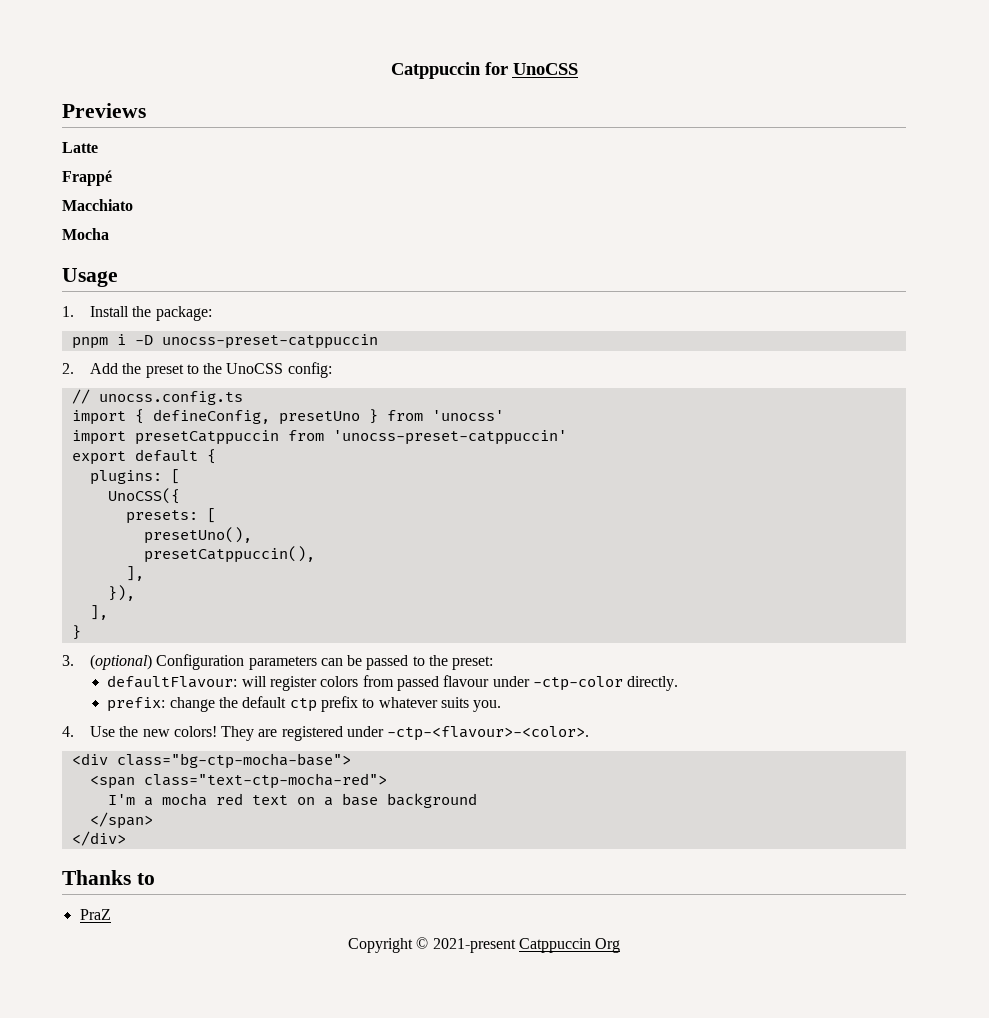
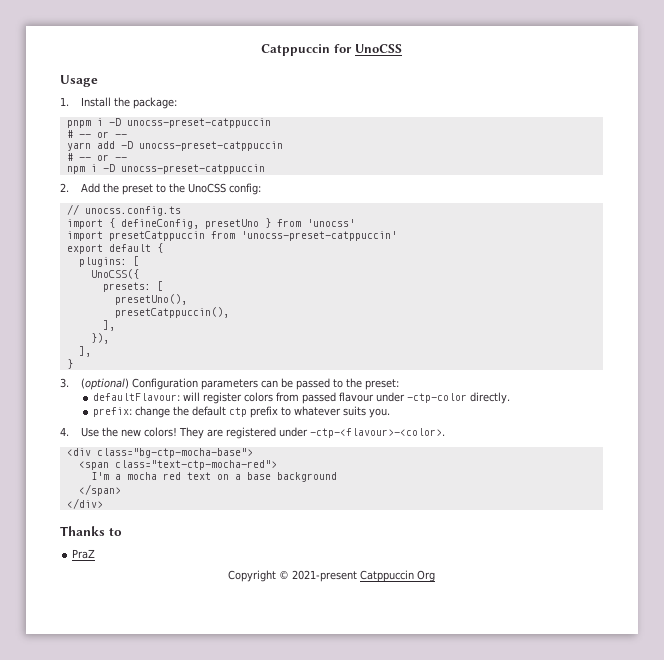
- Previews
- Latte
- Frappé
- Macchiato
- Mocha
  pnpm i -D unocss-preset-catppuccin
+ # -- or --
+ yarn add -D unocss-preset-catppuccin
+ # -- or --
+ npm i -D unocss-preset-catppuccin

